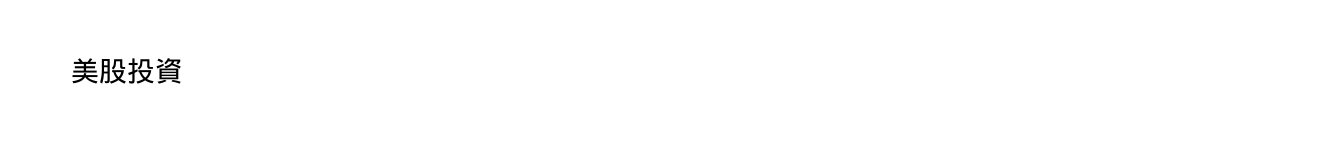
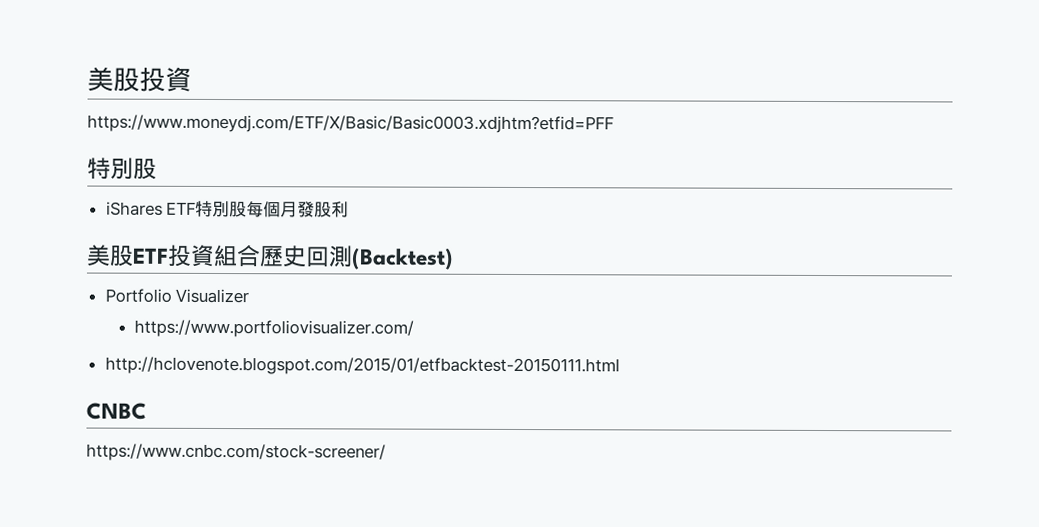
+ https://www.moneydj.com/ETF/X/Basic/Basic0003.xdjhtm?etfid=PFF
+ 特別股
+ iShares ETF特別股每個月發股利
+ 美股ETF投資組合歷史回測(Backtest)
+ Portfolio Visualizer
+ https://www.portfoliovisualizer.com/
+ http://hclovenote.blogspot.com/2015/01/etfbacktest-20150111.html
+ CNBC
+ https://www.cnbc.com/stock-screener/

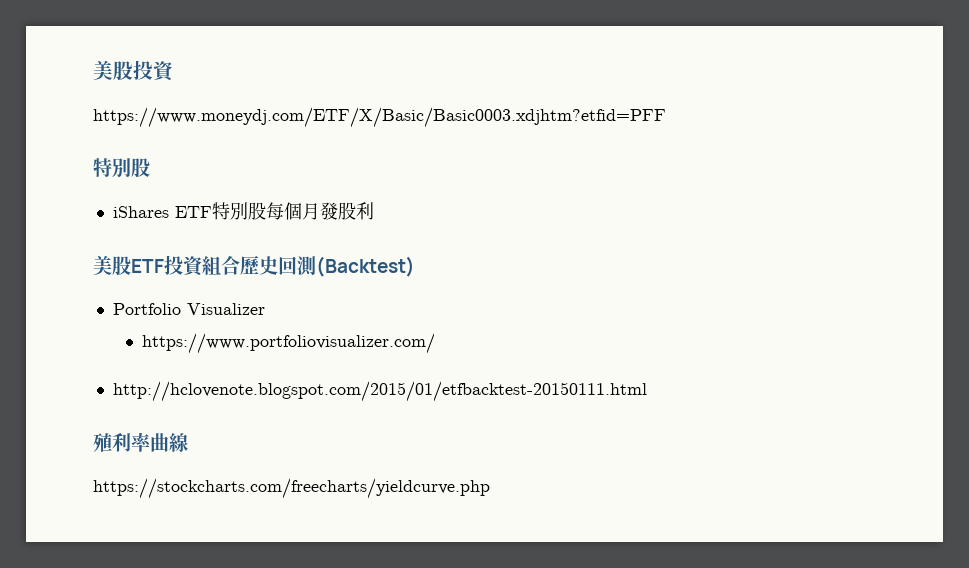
- CNBC
- https://www.cnbc.com/stock-screener/
+ 殖利率曲線
+ https://stockcharts.com/freecharts/yieldcurve.php

